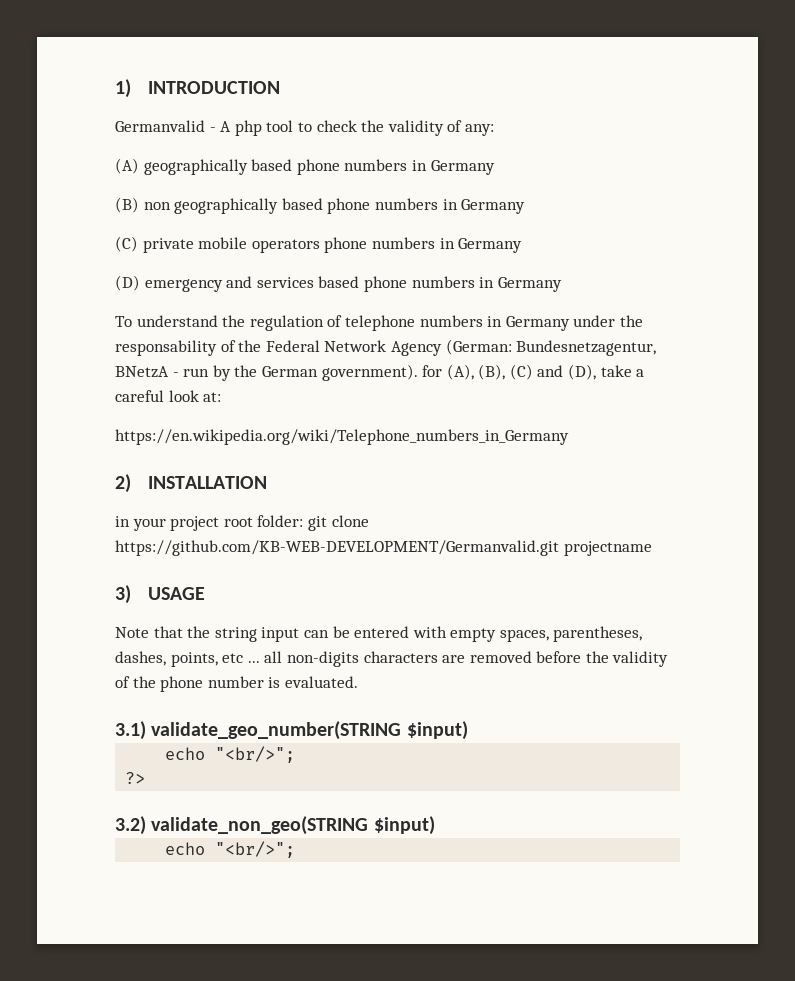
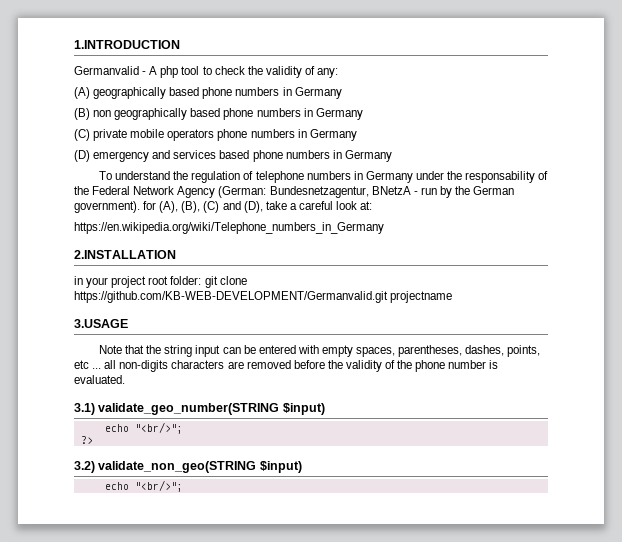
- 1) INTRODUCTION
+ 1.INTRODUCTION
- 2) INSTALLATION
+ 2.INSTALLATION
- 3) USAGE
+ 3.USAGE

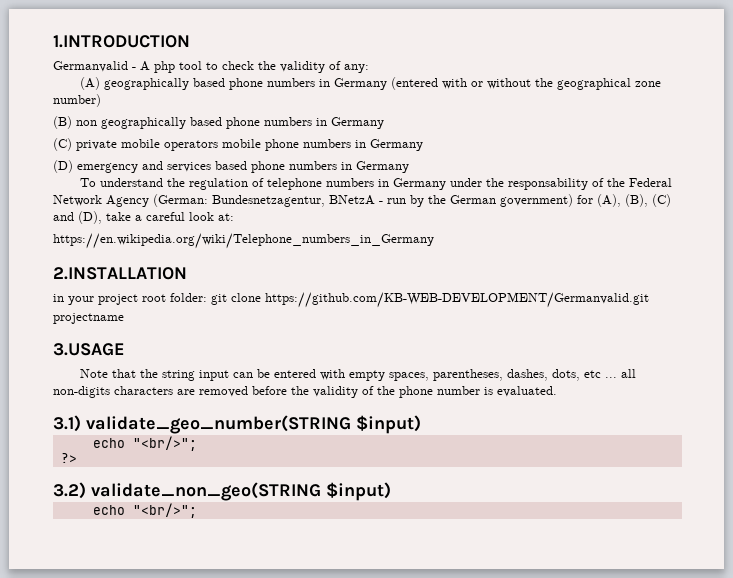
- (A) geographically based phone numbers in Germany
+ (A) geographically based phone numbers in Germany (entered with or without the geographical zone number)
- (C) private mobile operators phone numbers in Germany
+ (C) private mobile operators mobile phone numbers in Germany
- To understand the regulation of telephone numbers in Germany under the responsability of the Federal Network Agency (German: Bundesnetzagentur, BNetzA - run by the German government). for (A), (B), (C) and (D), take a careful look at:
+ To understand the regulation of telephone numbers in Germany under the responsability of the Federal Network Agency (German: Bundesnetzagentur, BNetzA - run by the German government) for (A), (B), (C) and (D), take a careful look at:
- Note that the string input can be entered with empty spaces, parentheses, dashes, points, etc ... all non-digits characters are removed before the validity of the phone number is evaluated.
+ Note that the string input can be entered with empty spaces, parentheses, dashes, dots, etc ... all non-digits characters are removed before the validity of the phone number is evaluated.

